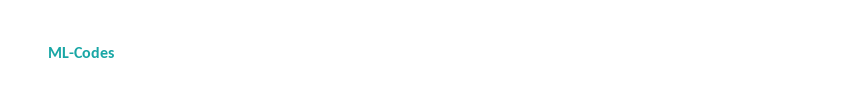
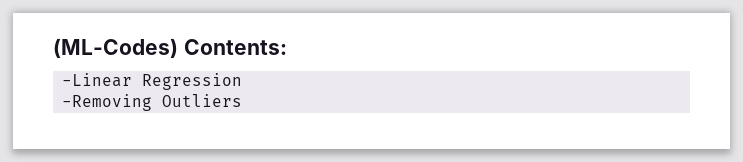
- ML-Codes
+ (ML-Codes) Contents:
+ -Linear Regression
+ -Removing Outliers

